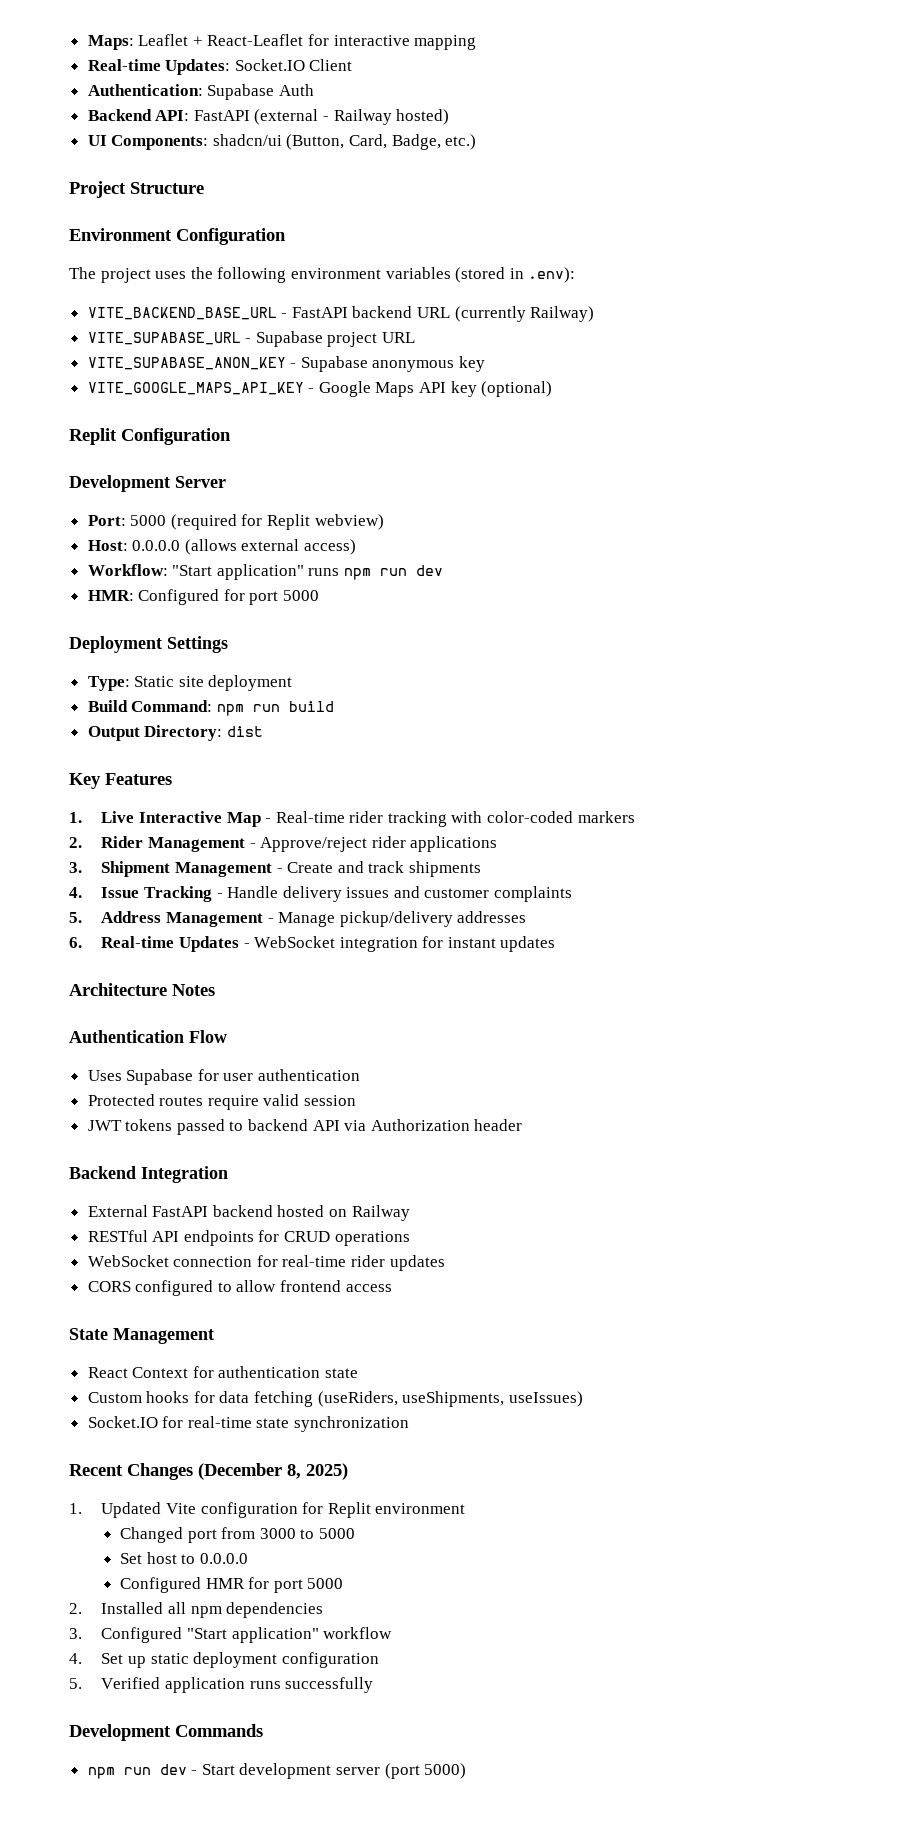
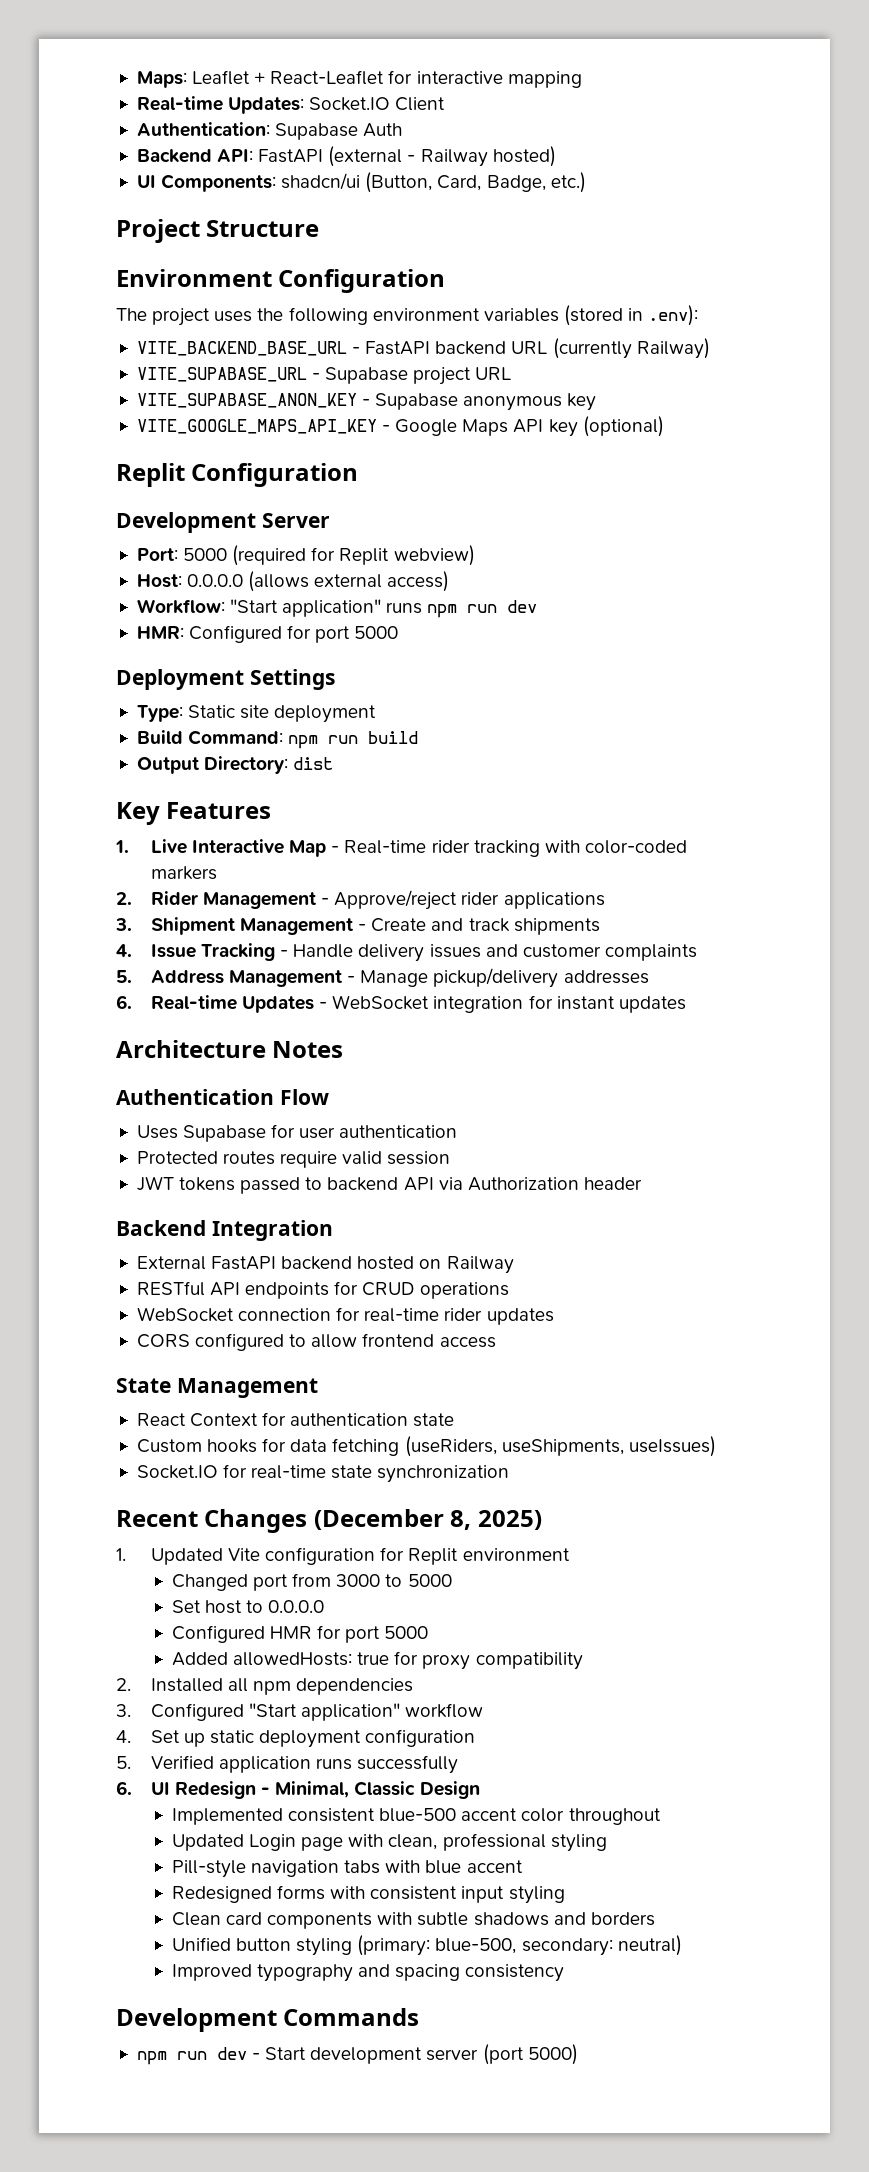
+ Added allowedHosts: true for proxy compatibility
+ 6. UI Redesign - Minimal, Classic Design
+ Implemented consistent blue-500 accent color throughout
+ Updated Login page with clean, professional styling
+ Pill-style navigation tabs with blue accent
+ Redesigned forms with consistent input styling
+ Clean card components with subtle shadows and borders
+ Unified button styling (primary: blue-500, secondary: neutral)
+ Improved typography and spacing consistency

